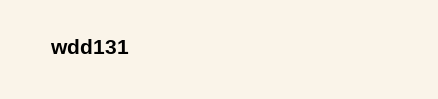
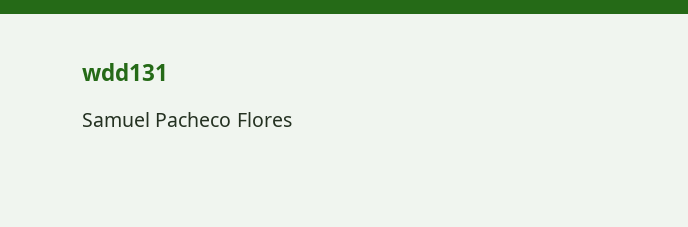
+ Samuel Pacheco Flores

